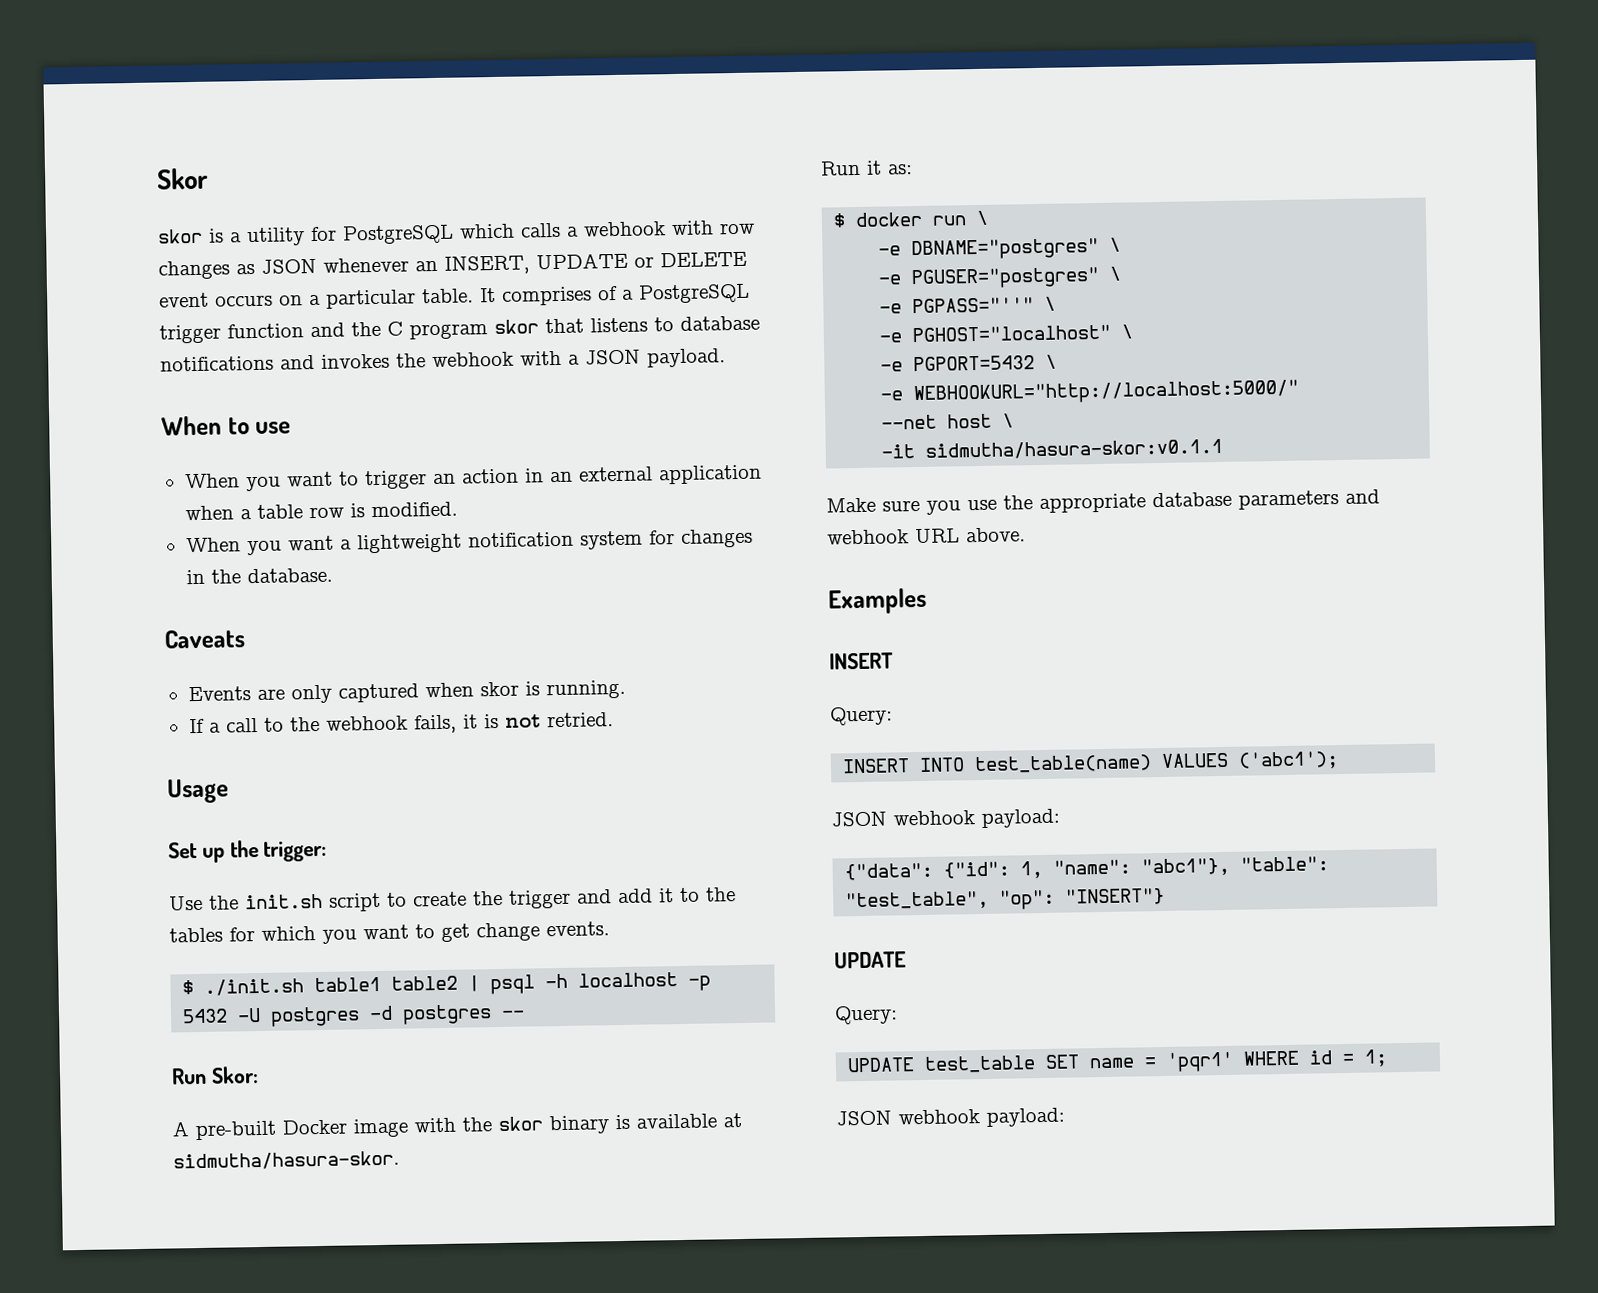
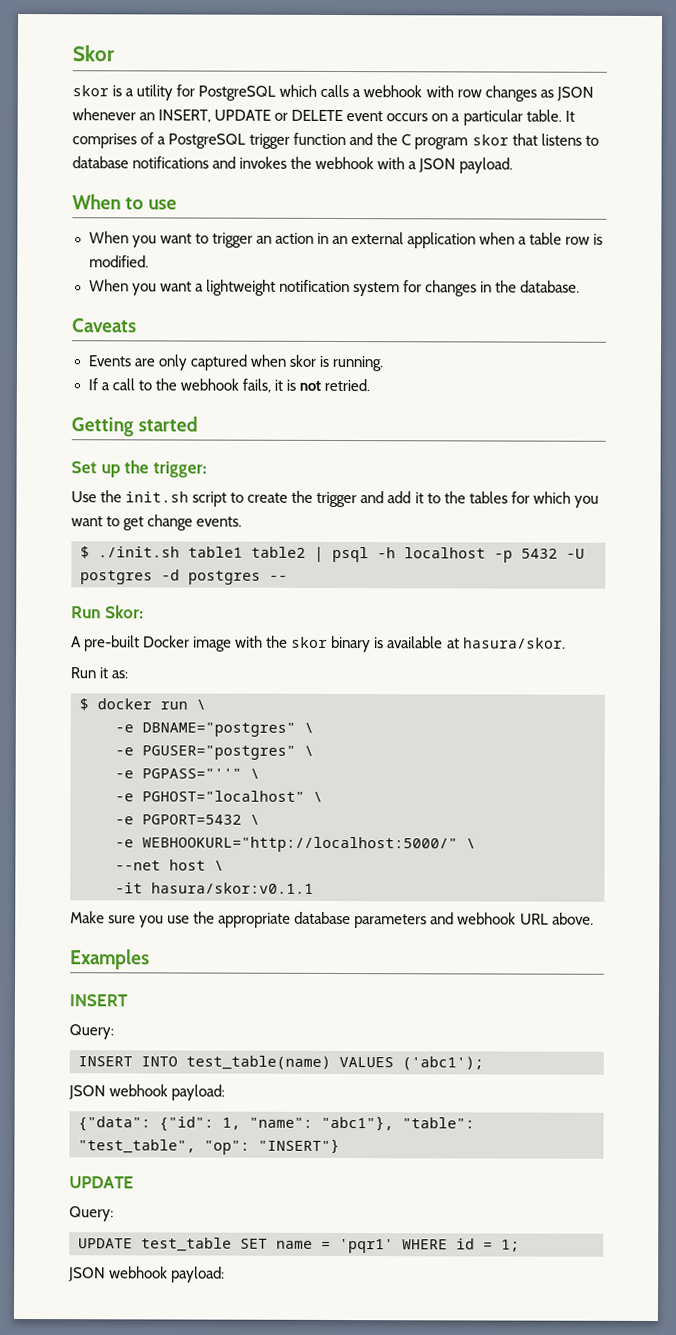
- Usage
+ Getting started
- A pre-built Docker image with the skor binary is available at sidmutha/hasura-skor.
+ A pre-built Docker image with the skor binary is available at hasura/skor.
- -e WEBHOOKURL="http://localhost:5000/"
+ -e WEBHOOKURL="http://localhost:5000/" \
- -it sidmutha/hasura-skor:v0.1.1
+ -it hasura/skor:v0.1.1

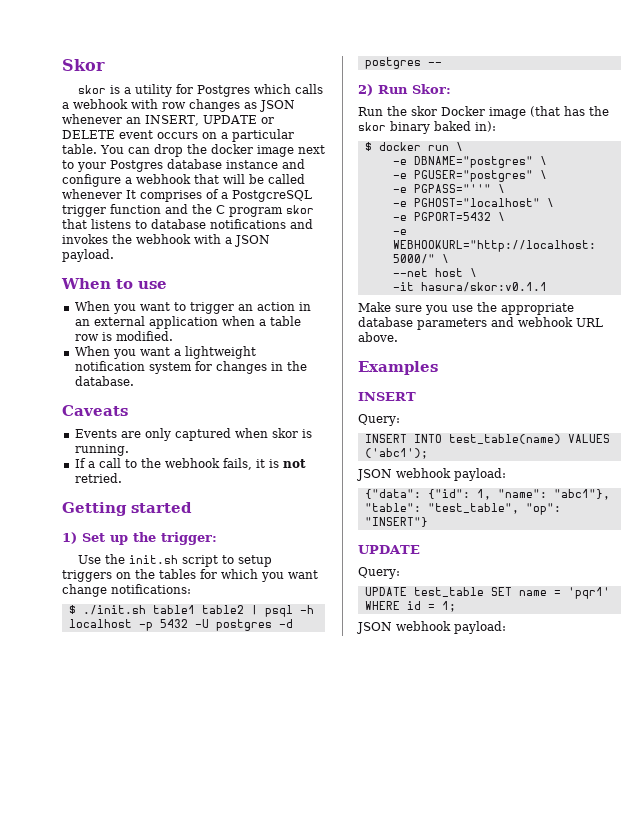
- skor is a utility for PostgreSQL which calls a webhook with row changes as JSON whenever an INSERT, UPDATE or DELETE event occurs on a particular table.
+ skor is a utility for Postgres which calls a webhook with row changes as JSON whenever an INSERT, UPDATE or DELETE event occurs on a particular table.
- It comprises of a PostgreSQL trigger function and the C program skor that listens to database notifications and invokes the webhook with a JSON payload.
+ You can drop the docker image next to your Postgres database instance and configure a webhook that will be called whenever It comprises of a PostgcreSQL trigger function and the C program skor that listens to database notifications and invokes the webhook with a JSON payload.
- Set up the trigger:
+ 1) Set up the trigger:
- Use the init.sh script to create the trigger and add it to the tables for which you want to get change events.
+ Use the init.sh script to setup triggers on the tables for which you want change notifications:
- Run Skor:
+ 2) Run Skor:
- A pre-built Docker image with the skor binary is available at hasura/skor.
- Run it as:
+ Run the skor Docker image (that has the skor binary baked in):

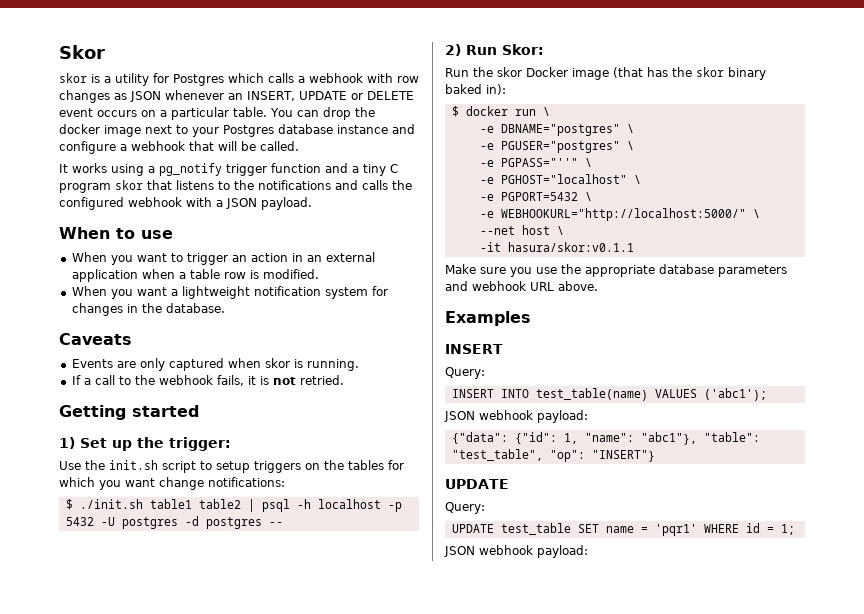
- You can drop the docker image next to your Postgres database instance and configure a webhook that will be called whenever It comprises of a PostgcreSQL trigger function and the C program skor that listens to database notifications and invokes the webhook with a JSON payload.
+ You can drop the docker image next to your Postgres database instance and configure a webhook that will be called.
+ It works using a pg_notify trigger function and a tiny C program skor that listens to the notifications and calls the configured webhook with a JSON payload.

